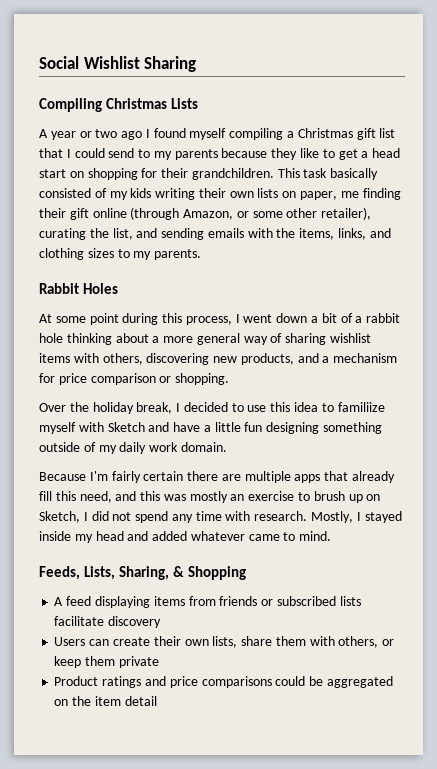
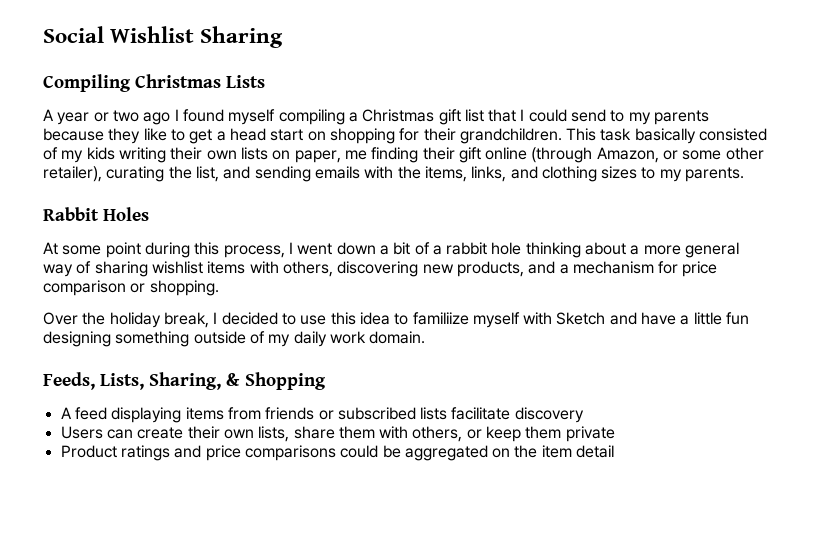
- Because I'm fairly certain there are multiple apps that already fill this need, and this was mostly an exercise to brush up on Sketch, I did not spend any time with research. Mostly, I stayed inside my head and added whatever came to mind.

